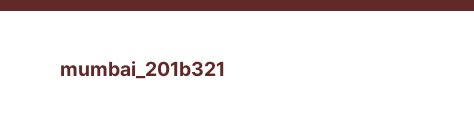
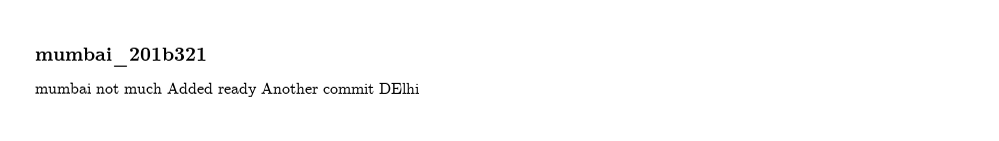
+ mumbai not much Added ready Another commit DElhi

